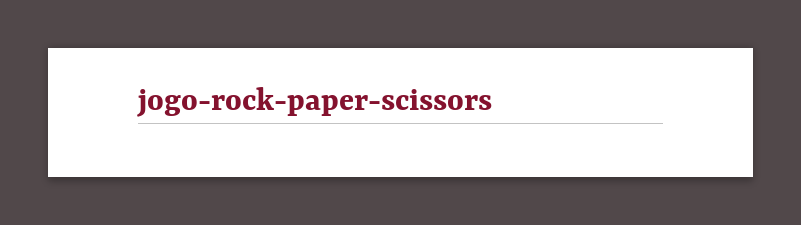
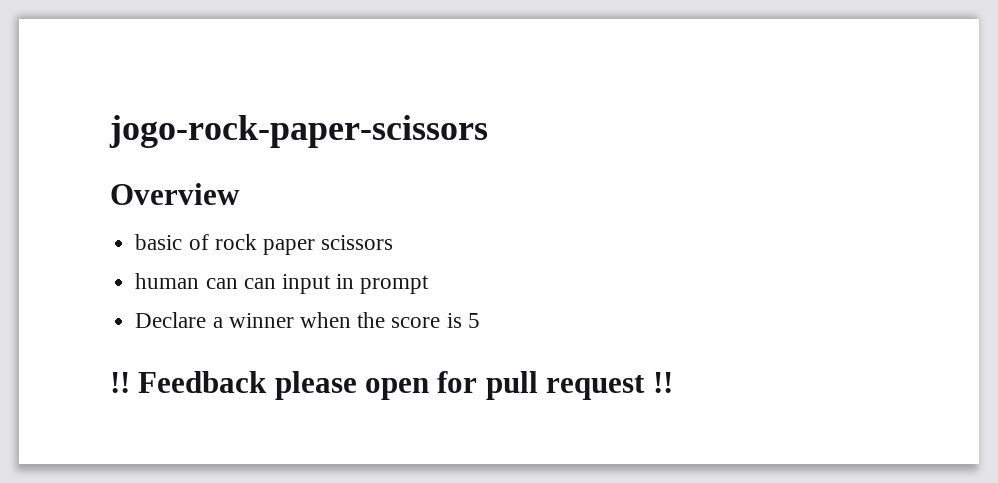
+ Overview
+ basic of rock paper scissors
+ human can can input in prompt
+ Declare a winner when the score is 5
+ !! Feedback please open for pull request !!

